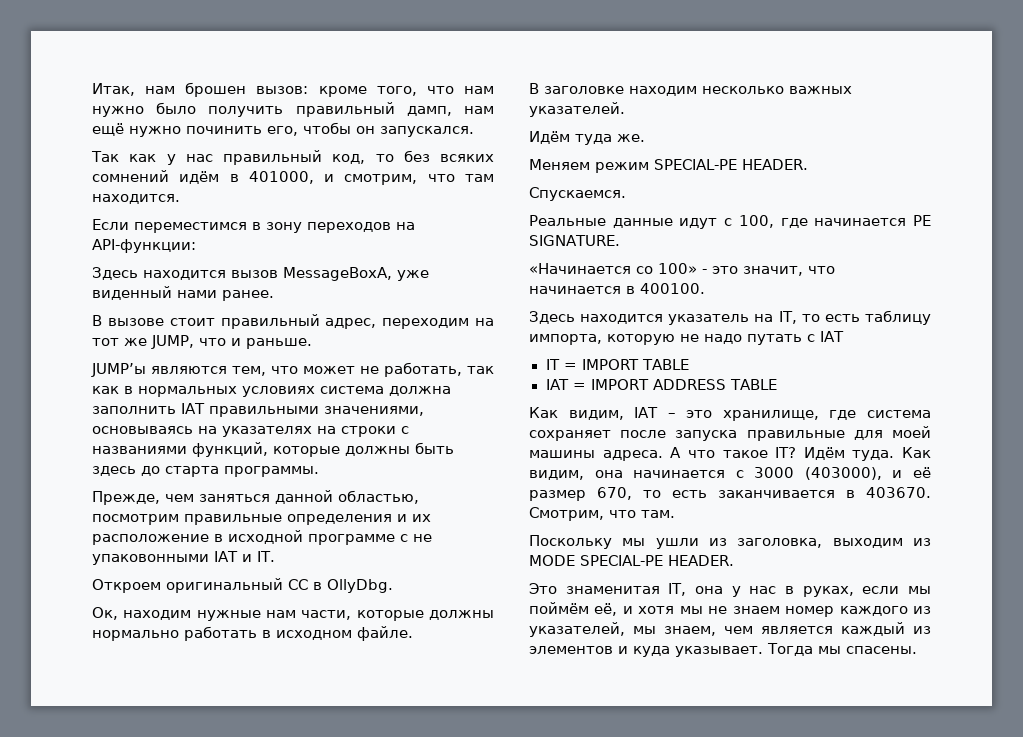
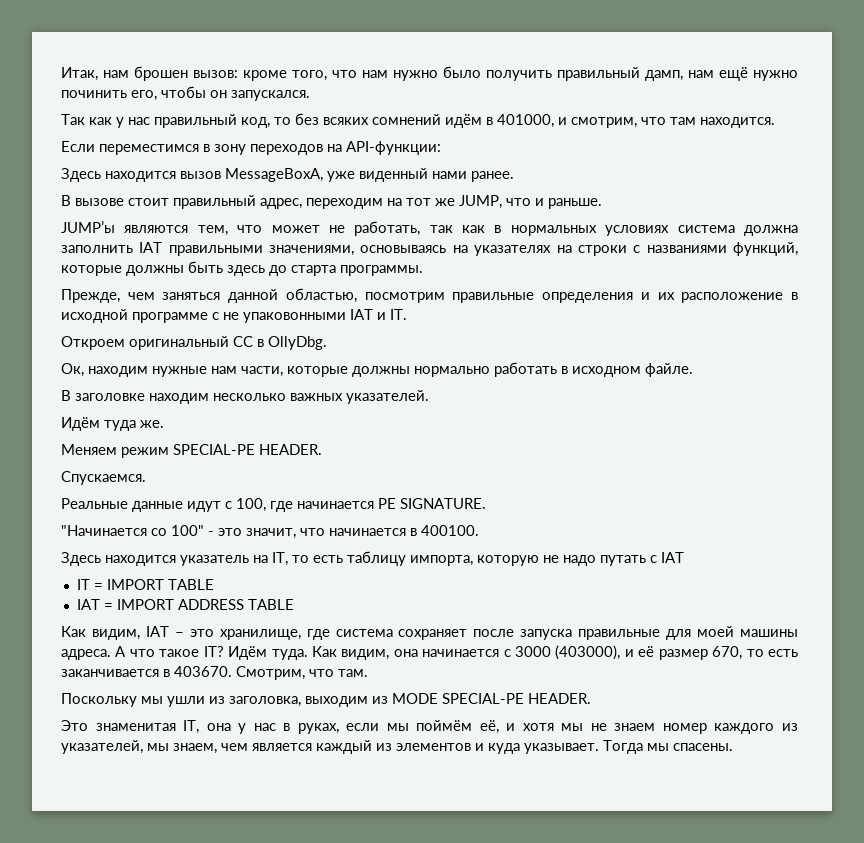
- «Начинается со 100» - это значит, что начинается в 400100.
+ "Начинается со 100" - это значит, что начинается в 400100.

